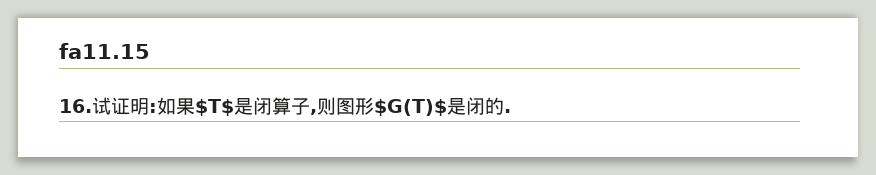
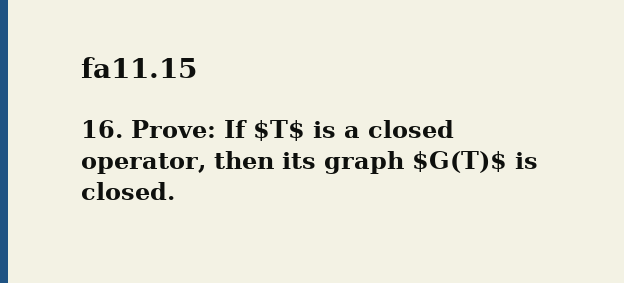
- 16.试证明:如果$T$是闭算子,则图形$G(T)$是闭的.
+ 16. Prove: If $T$ is a closed operator, then its graph $G(T)$ is closed.

